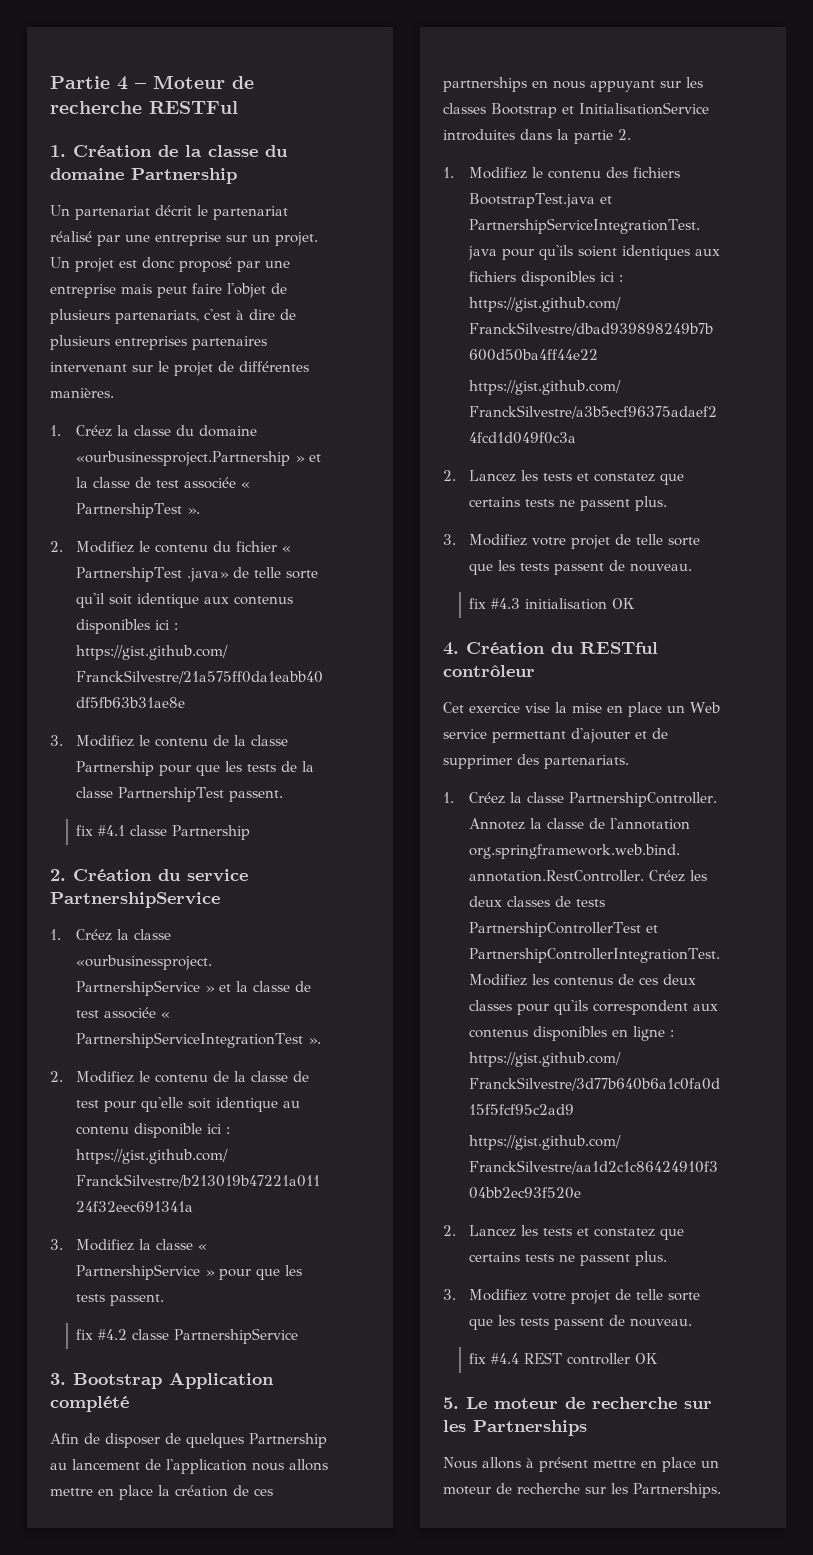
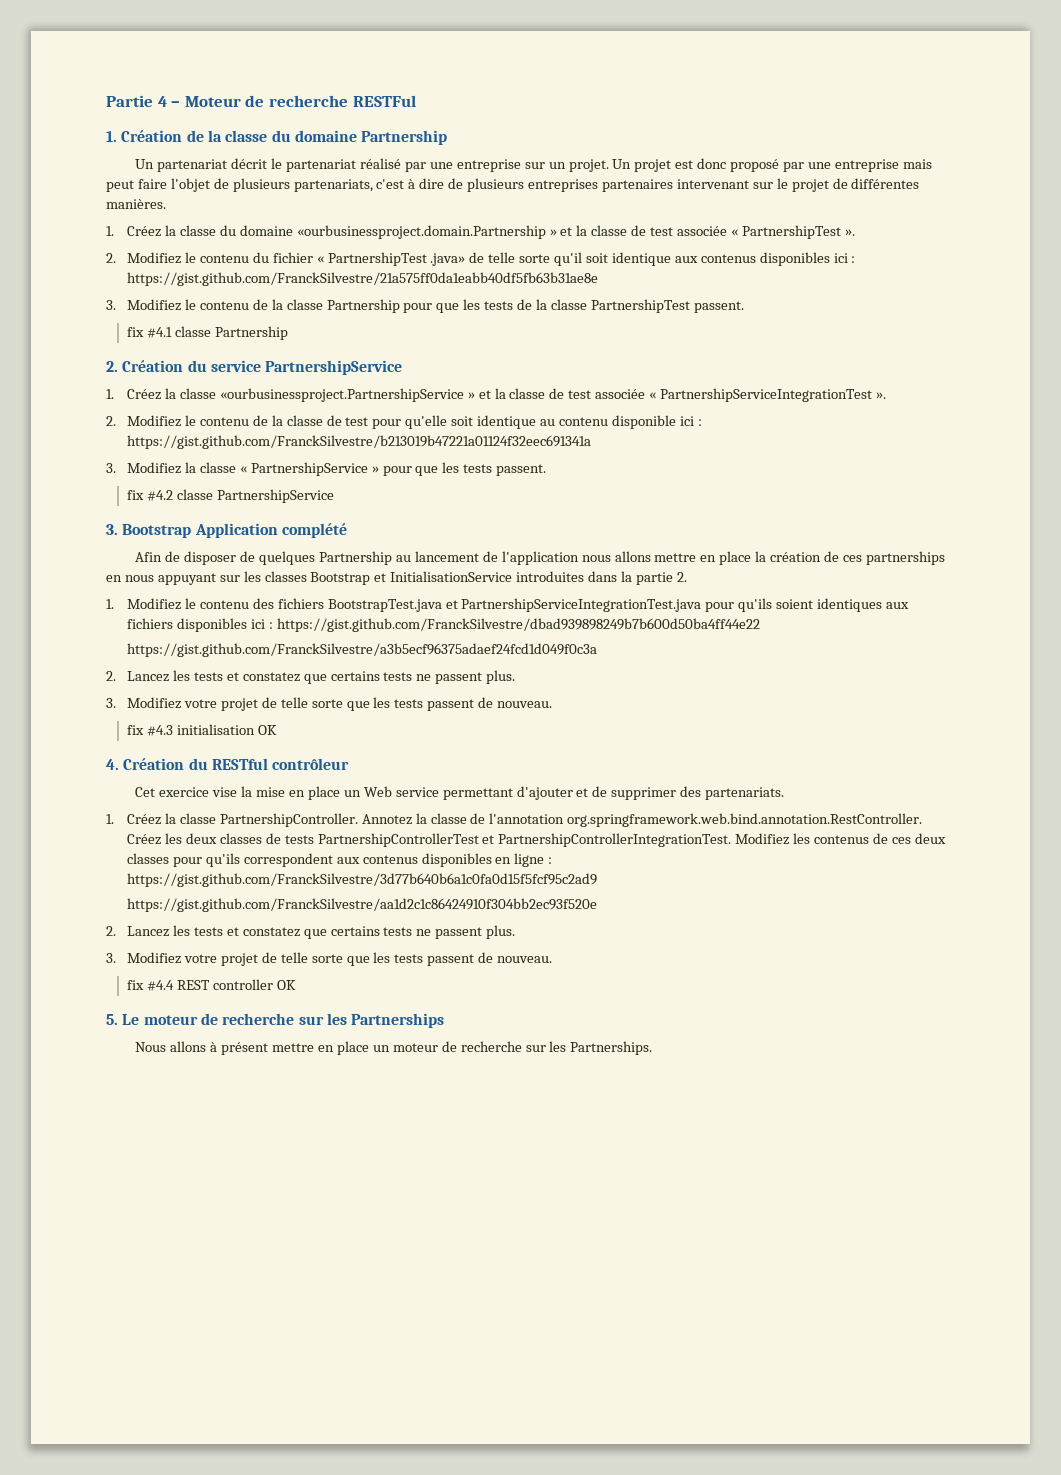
- 1. Créez la classe du domaine «ourbusinessproject.Partnership » et la classe de test associée « PartnershipTest ».
+ 1. Créez la classe du domaine «ourbusinessproject.domain.Partnership » et la classe de test associée « PartnershipTest ».

